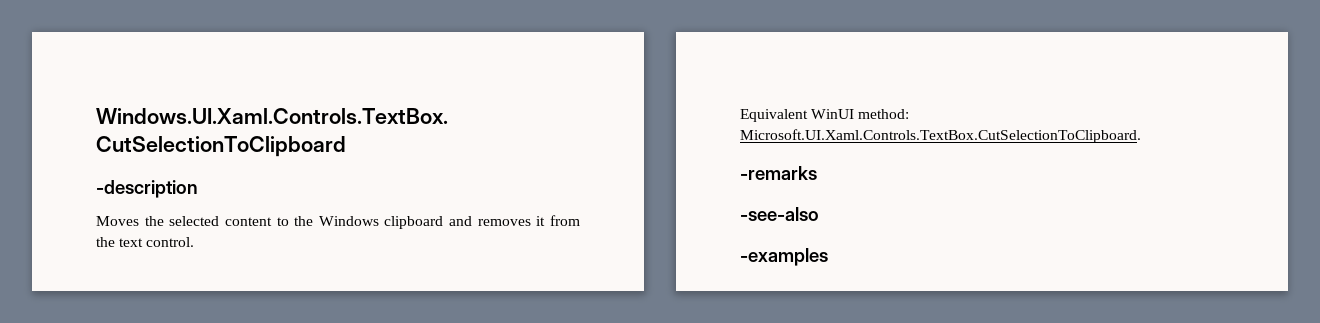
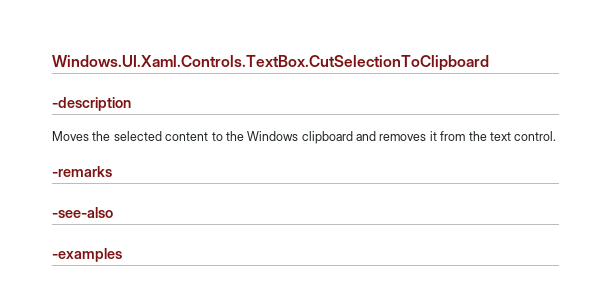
- Equivalent WinUI method: Microsoft.UI.Xaml.Controls.TextBox.CutSelectionToClipboard.

